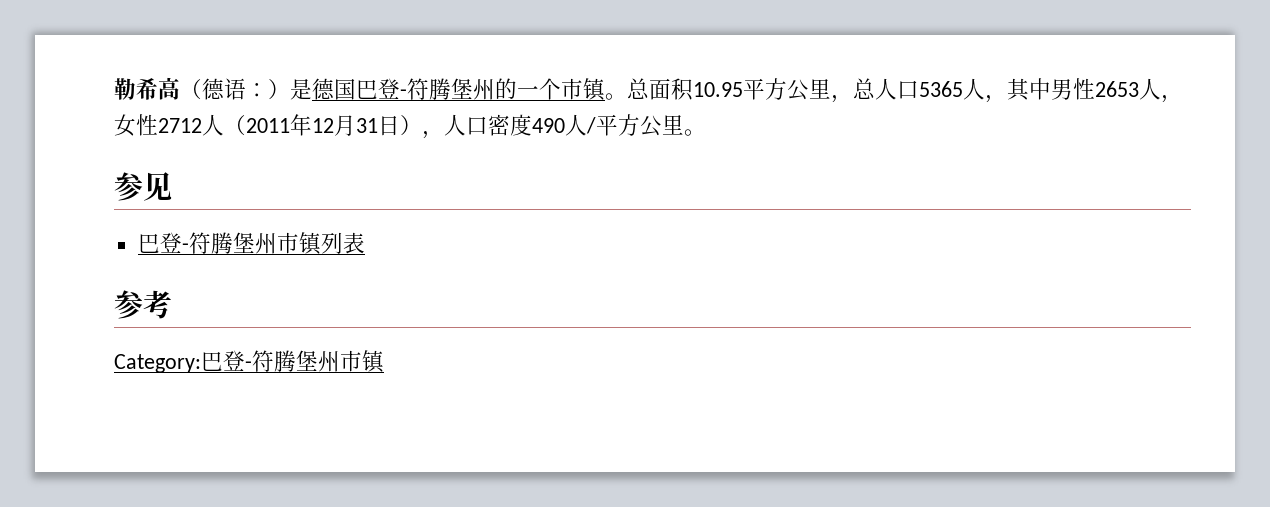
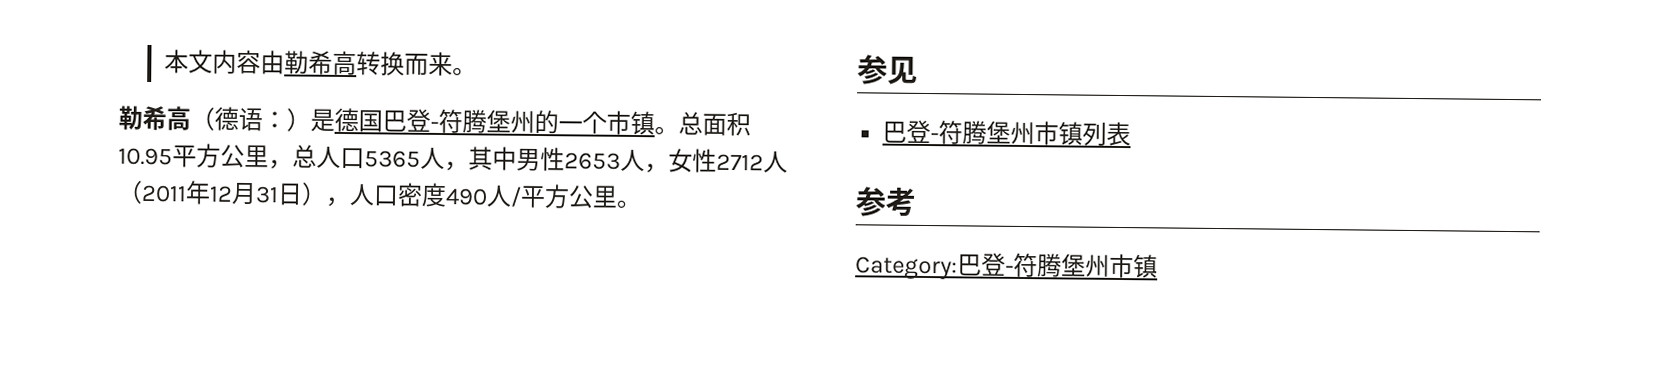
+ 本文内容由勒希高转换而来。

